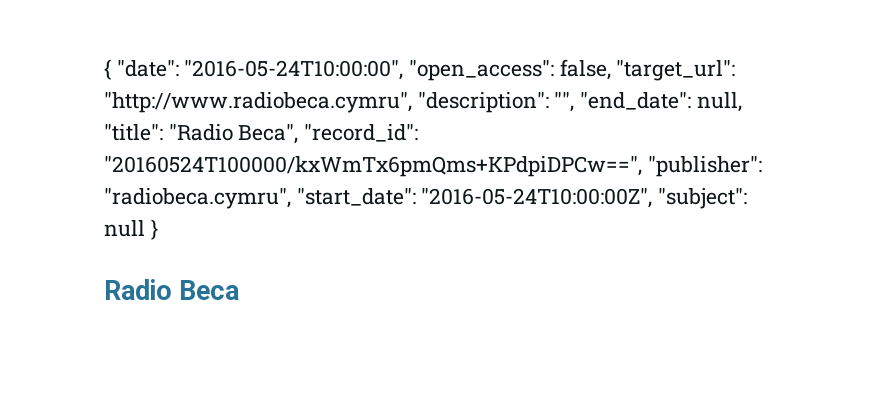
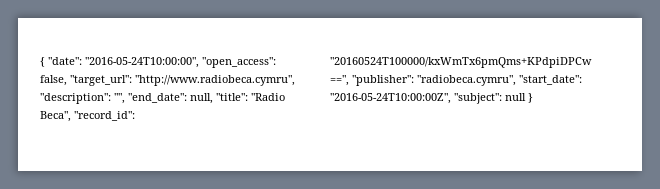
- Radio Beca

